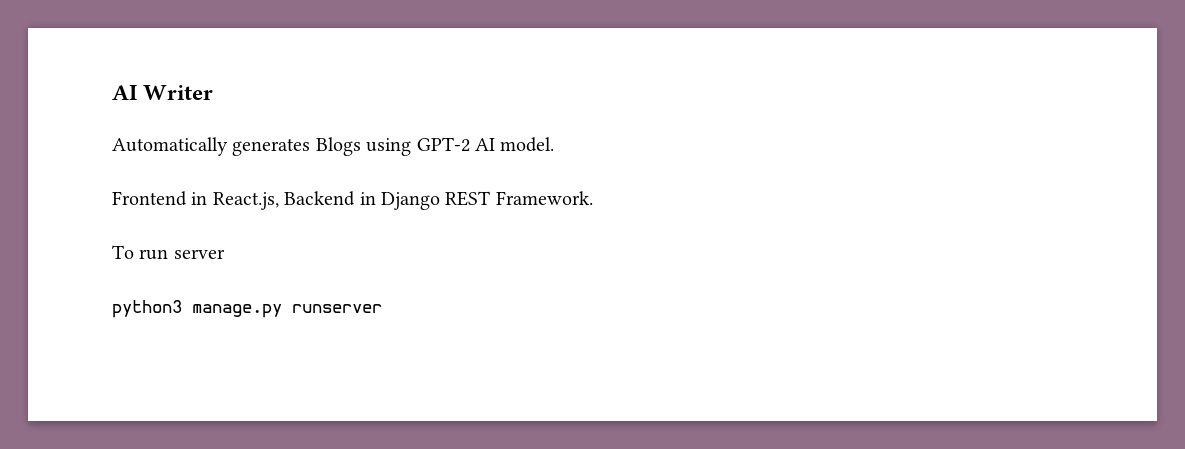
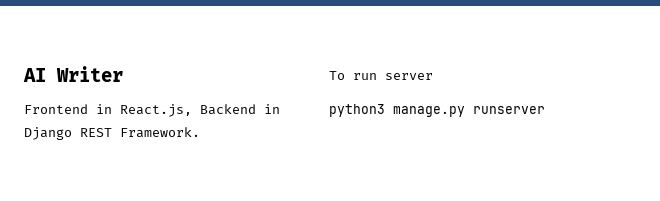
- Automatically generates Blogs using GPT-2 AI model.

